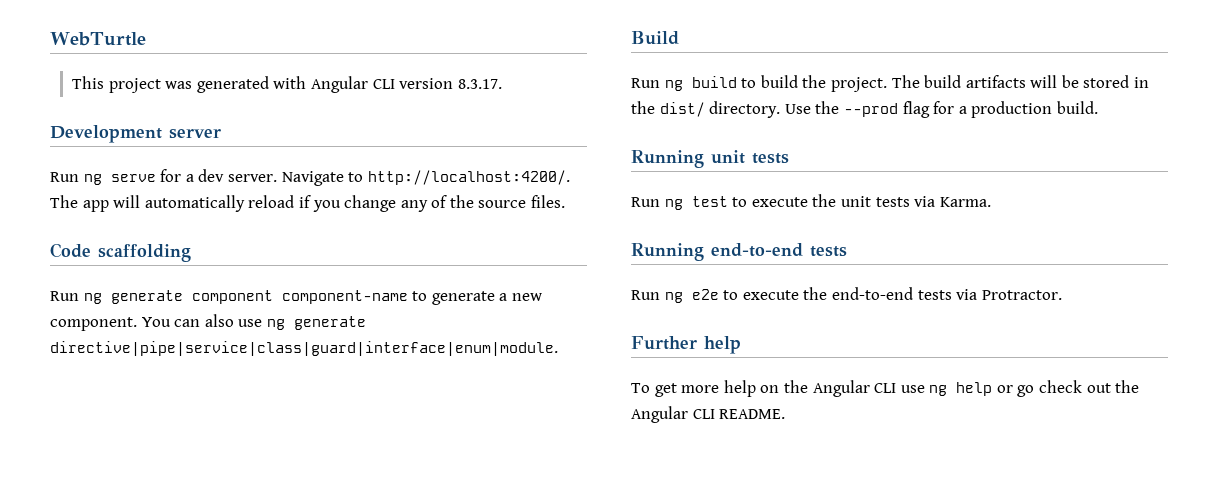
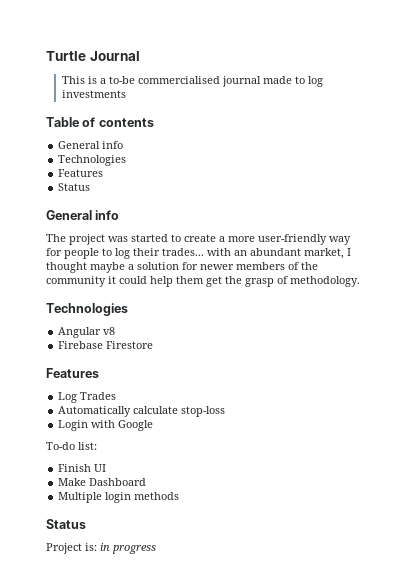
- WebTurtle
+ Turtle Journal
- This project was generated with Angular CLI version 8.3.17.
- Development server
- Run ng serve for a dev server. Navigate to http://localhost:4200/. The app will automatically reload if you change any of the source files.
- Code scaffolding
- Run ng generate component component-name to generate a new component. You can also use ng generate directive|pipe|service|class|guard|interface|enum|module.
- Build
- Run ng build to build the project. The build artifacts will be stored in the dist/ directory. Use the --prod flag for a production build.
- Running unit tests
- Run ng test to execute the unit tests via Karma.
- Running end-to-end tests
- Run ng e2e to execute the end-to-end tests via Protractor.
- Further help
- To get more help on the Angular CLI use ng help or go check out the Angular CLI README.
+ This is a to-be commercialised journal made to log investments
+ Table of contents
+ General info
+ Technologies
+ Features
+ Status
+ General info
+ The project was started to create a more user-friendly way for people to log their trades... with an abundant market, I thought maybe a solution for newer members of the community it could help them get the grasp of methodology.
+ Technologies
+ Angular v8
+ Firebase Firestore
+ Features
+ Log Trades
+ Automatically calculate stop-loss
+ Login with Google
+ To-do list:
+ Finish UI
+ Make Dashboard
+ Multiple login methods
+ Status
+ Project is: in progress

